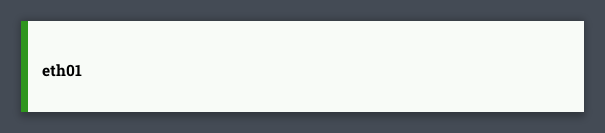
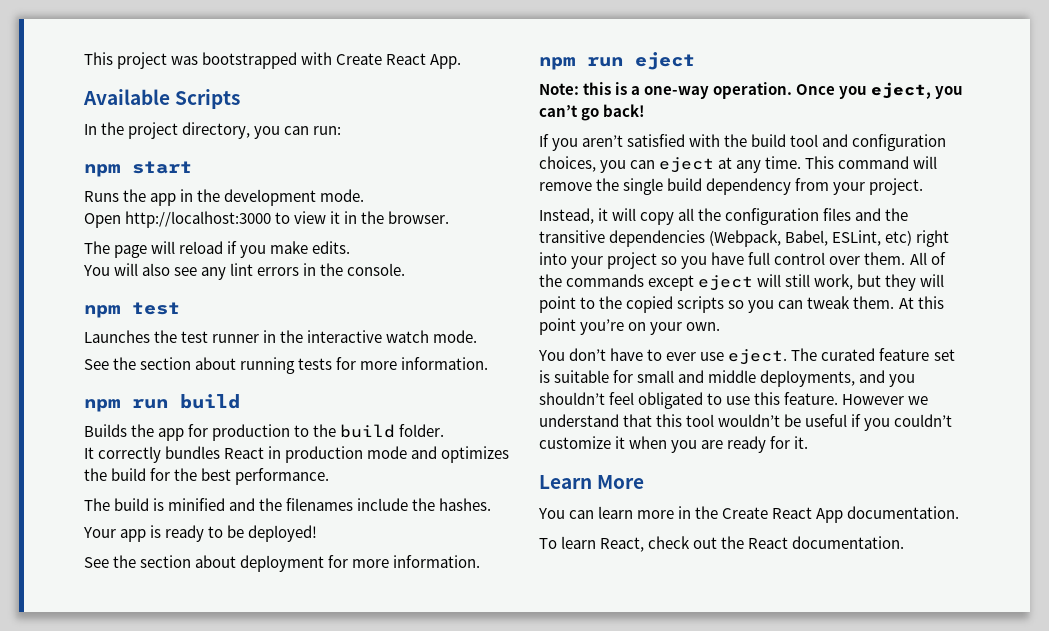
- eth01
+ This project was bootstrapped with Create React App.
+ Available Scripts
+ In the project directory, you can run:
+ npm start
+ Runs the app in the development mode.
+ Open http://localhost:3000 to view it in the browser.
+ The page will reload if you make edits.
+ You will also see any lint errors in the console.
+ npm test
+ Launches the test runner in the interactive watch mode.
+ See the section about running tests for more information.
+ npm run build
+ Builds the app for production to the build folder.
+ It correctly bundles React in production mode and optimizes the build for the best performance.
+ The build is minified and the filenames include the hashes.
+ Your app is ready to be deployed!
+ See the section about deployment for more information.
+ npm run eject
+ Note: this is a one-way operation. Once you eject, you can’t go back!
+ If you aren’t satisfied with the build tool and configuration choices, you can eject at any time. This command will remove the single build dependency from your project.
+ Instead, it will copy all the configuration files and the transitive dependencies (Webpack, Babel, ESLint, etc) right into your project so you have full control over them. All of the commands except eject will still work, but they will point to the copied scripts so you can tweak them. At this point you’re on your own.
+ You don’t have to ever use eject. The curated feature set is suitable for small and middle deployments, and you shouldn’t feel obligated to use this feature. However we understand that this tool wouldn’t be useful if you couldn’t customize it when you are ready for it.
+ Learn More
+ You can learn more in the Create React App documentation.
+ To learn React, check out the React documentation.

